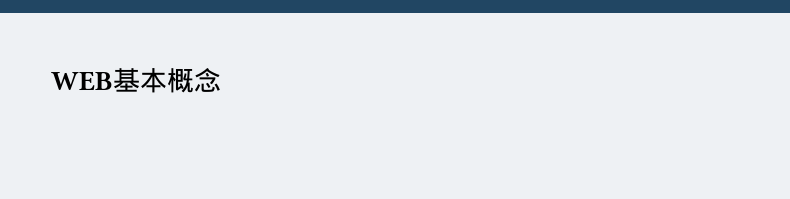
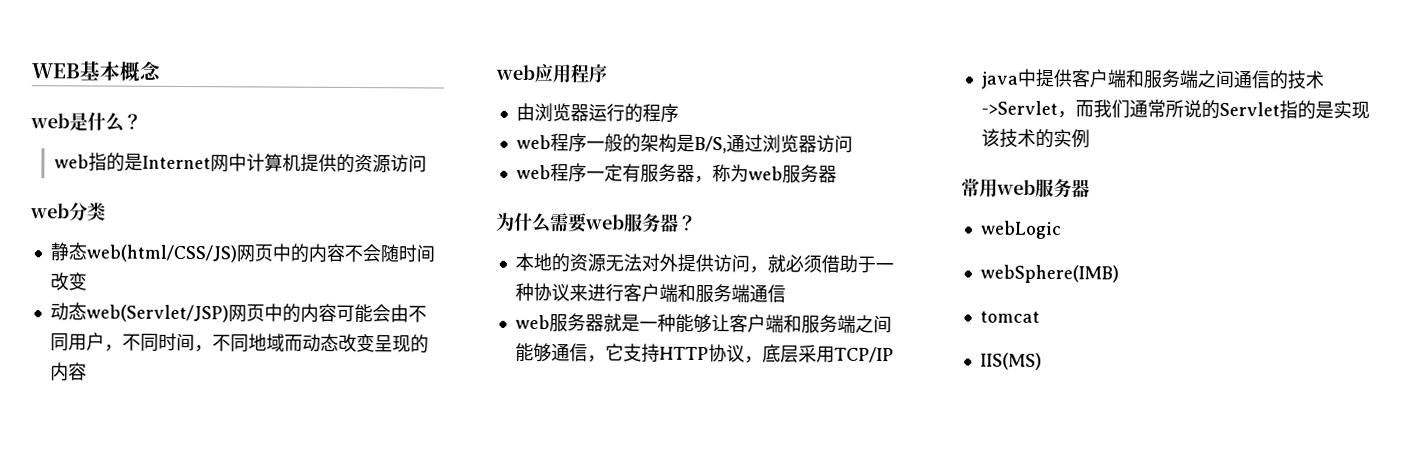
+ web是什么？
+ web指的是Internet网中计算机提供的资源访问
+ web分类
+ 静态web(html/CSS/JS)网页中的内容不会随时间改变
+ 动态web(Servlet/JSP)网页中的内容可能会由不同用户，不同时间，不同地域而动态改变呈现的内容
+ web应用程序
+ 由浏览器运行的程序
+ web程序一般的架构是B/S,通过浏览器访问
+ web程序一定有服务器，称为web服务器
+ 为什么需要web服务器？
+ 本地的资源无法对外提供访问，就必须借助于一种协议来进行客户端和服务端通信
+ web服务器就是一种能够让客户端和服务端之间能够通信，它支持HTTP协议，底层采用TCP/IP
+ java中提供客户端和服务端之间通信的技术->Servlet，而我们通常所说的Servlet指的是实现该技术的实例
+ 常用web服务器
+ webLogic
+ webSphere(IMB)
+ tomcat
+ IIS(MS)

